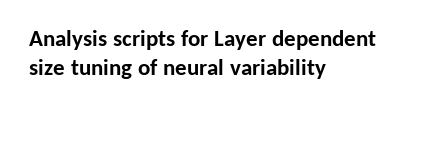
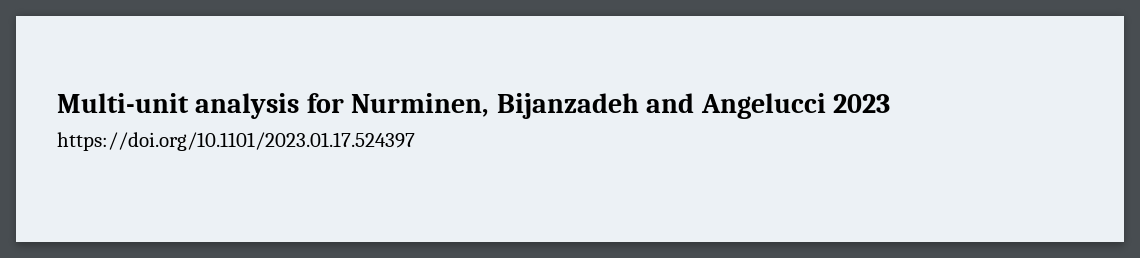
- Analysis scripts for Layer dependent size tuning of neural variability
+ Multi-unit analysis for Nurminen, Bijanzadeh and Angelucci 2023
+ https://doi.org/10.1101/2023.01.17.524397

